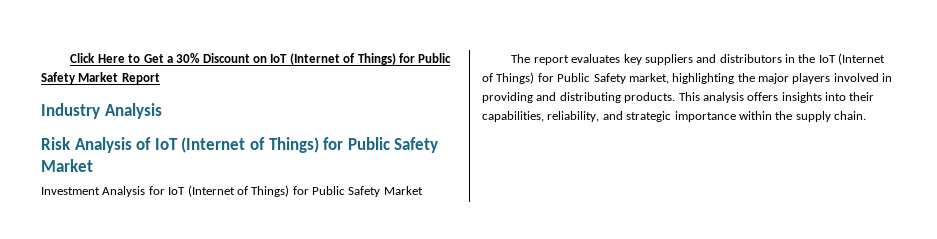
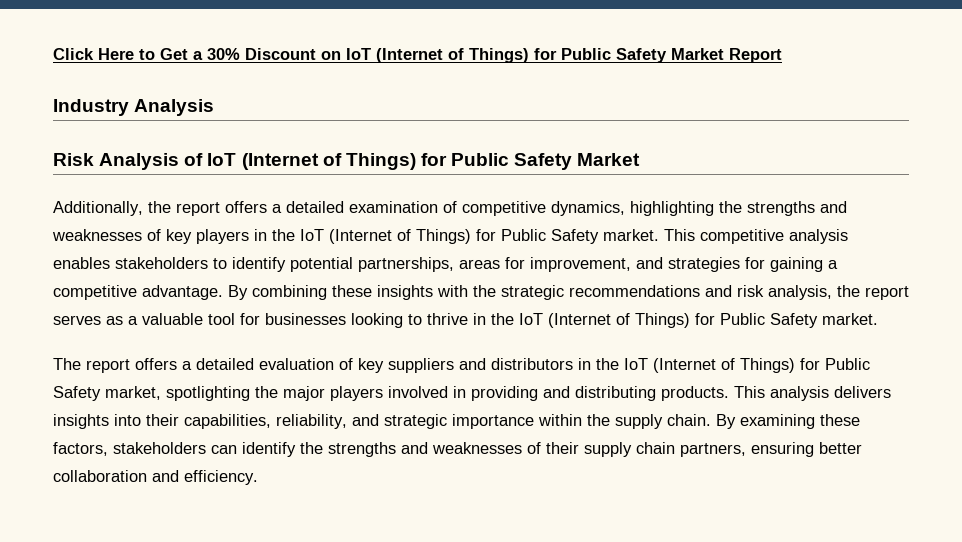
- Investment Analysis for IoT (Internet of Things) for Public Safety Market
- The report evaluates key suppliers and distributors in the IoT (Internet of Things) for Public Safety market, highlighting the major players involved in providing and distributing products.
+ Additionally, the report offers a detailed examination of competitive dynamics, highlighting the strengths and weaknesses of key players in the IoT (Internet of Things) for Public Safety market. This competitive analysis enables stakeholders to identify potential partnerships, areas for improvement, and strategies for gaining a competitive advantage. By combining these insights with the strategic recommendations and risk analysis, the report serves as a valuable tool for businesses looking to thrive in the IoT (Internet of Things) for Public Safety market.
+ The report offers a detailed evaluation of key suppliers and distributors in the IoT (Internet of Things) for Public Safety market, spotlighting the major players involved in providing and distributing products.
- This analysis offers insights into their capabilities, reliability, and strategic importance within the supply chain.
+ This analysis delivers insights into their capabilities, reliability, and strategic importance within the supply chain.
+ By examining these factors, stakeholders can identify the strengths and weaknesses of their supply chain partners, ensuring better collaboration and efficiency.

